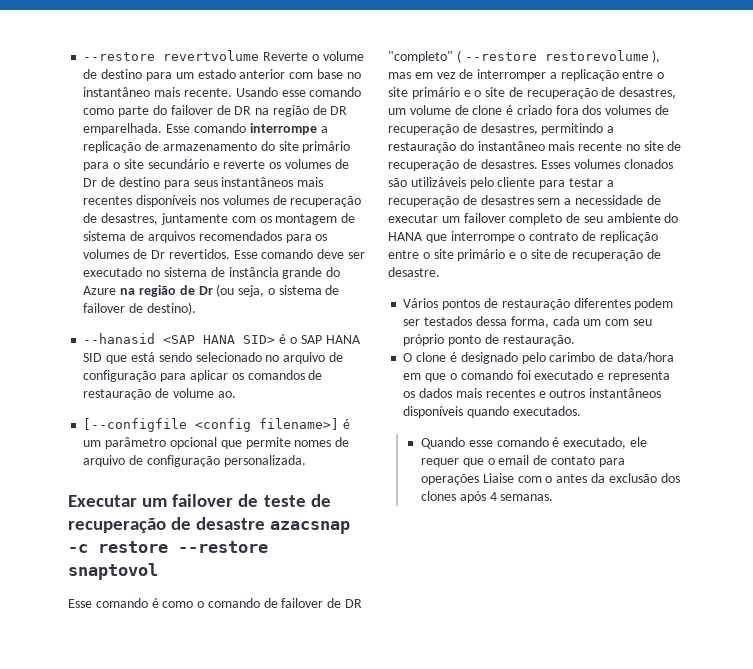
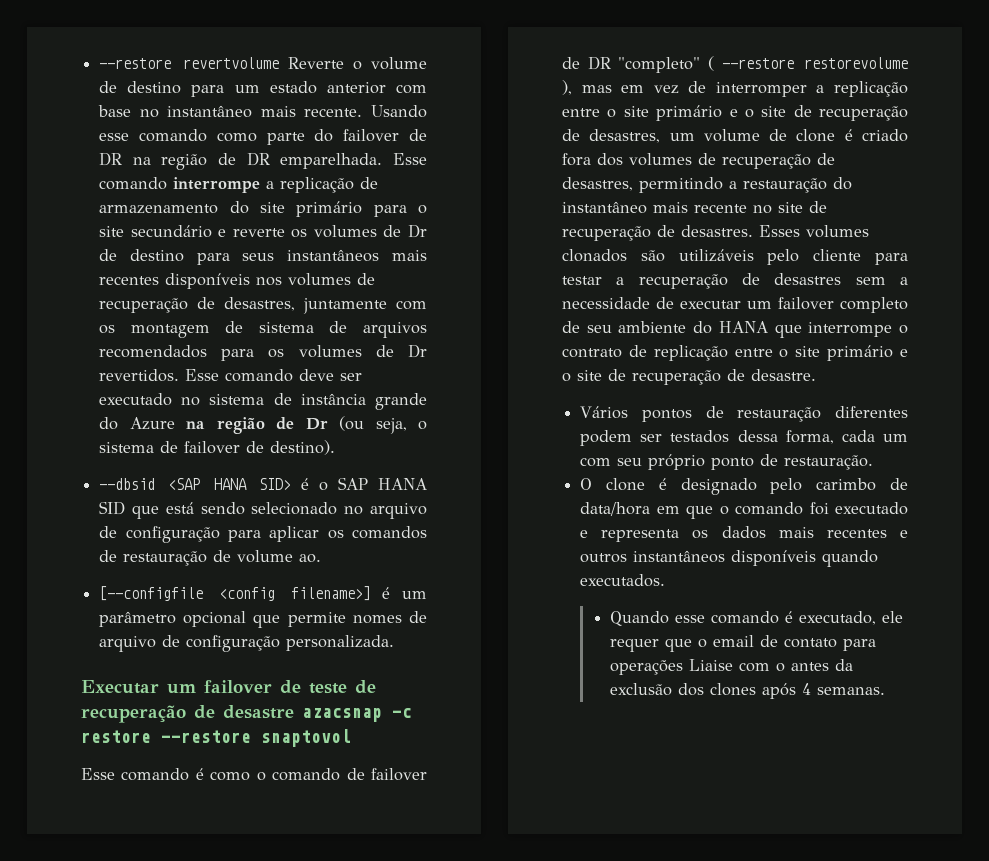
- --hanasid <SAP HANA SID> é o SAP HANA SID que está sendo selecionado no arquivo de configuração para aplicar os comandos de restauração de volume ao.
+ --dbsid <SAP HANA SID> é o SAP HANA SID que está sendo selecionado no arquivo de configuração para aplicar os comandos de restauração de volume ao.

